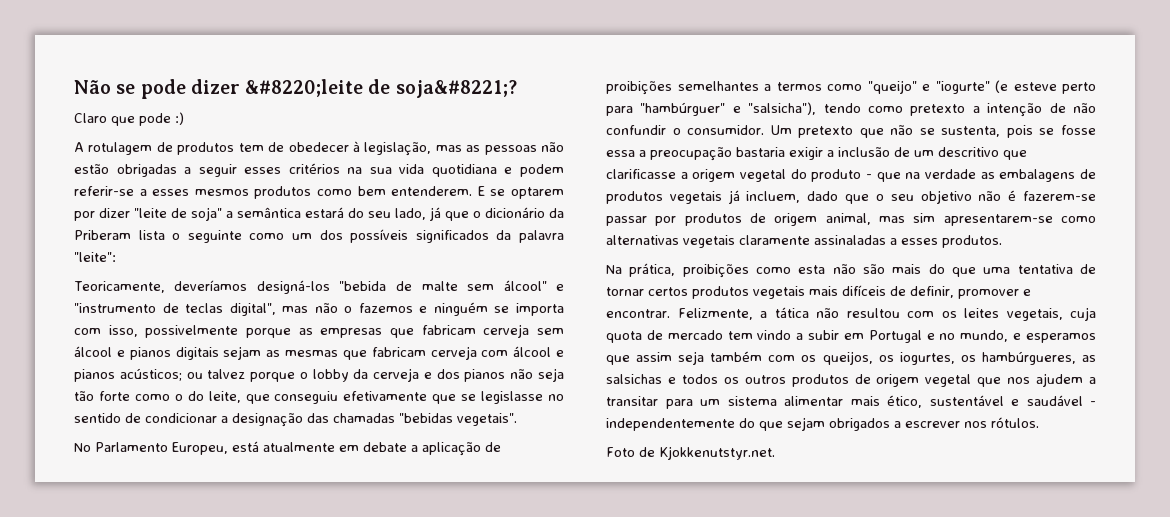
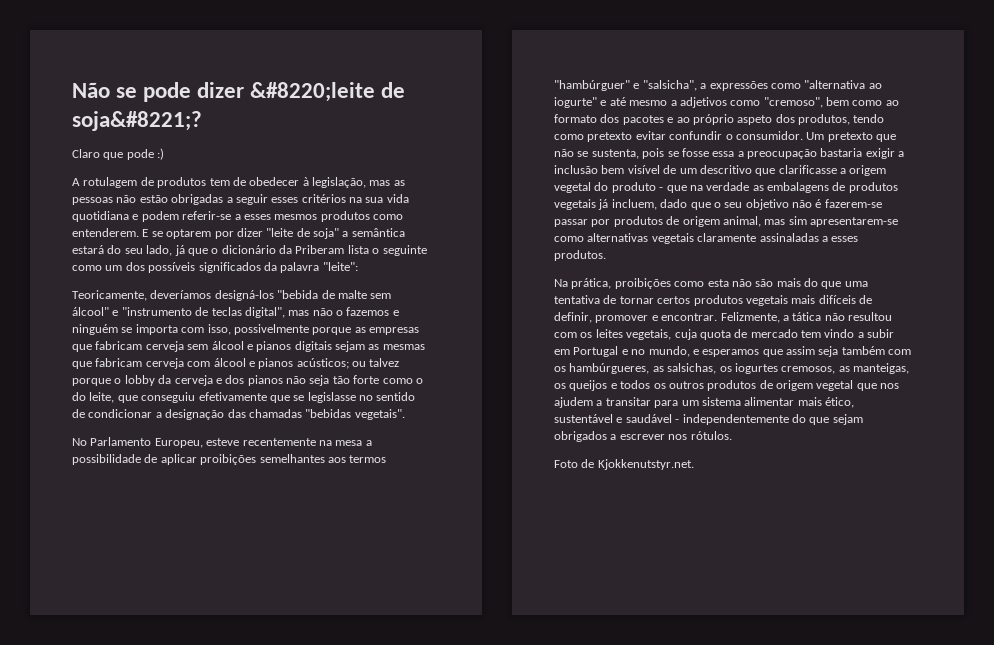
- A rotulagem de produtos tem de obedecer à legislação, mas as pessoas não estão obrigadas a seguir esses critérios na sua vida quotidiana e podem referir-se a esses mesmos produtos como bem entenderem.
+ A rotulagem de produtos tem de obedecer à legislação, mas as pessoas não estão obrigadas a seguir esses critérios na sua vida quotidiana e podem referir-se a esses mesmos produtos como entenderem.
- No Parlamento Europeu, está atualmente em debate a aplicação de proibições semelhantes a termos como "queijo" e "iogurte" (e esteve perto para "hambúrguer" e "salsicha"), tendo como pretexto a intenção de não confundir o consumidor.
+ No Parlamento Europeu, esteve recentemente na mesa a possibilidade de aplicar proibições semelhantes aos termos "hambúrguer" e "salsicha", a expressões como "alternativa ao iogurte" e até mesmo a adjetivos como "cremoso", bem como ao formato dos pacotes e ao próprio aspeto dos produtos, tendo como pretexto evitar confundir o consumidor.
- Um pretexto que não se sustenta, pois se fosse essa a preocupação bastaria exigir a inclusão de um descritivo que clarificasse a origem vegetal do produto - que na verdade as embalagens de produtos vegetais já incluem, dado que o seu objetivo não é fazerem-se passar por produtos de origem animal, mas sim apresentarem-se como alternativas vegetais claramente assinaladas a esses produtos.
+ Um pretexto que não se sustenta, pois se fosse essa a preocupação bastaria exigir a inclusão bem visível de um descritivo que clarificasse a origem vegetal do produto - que na verdade as embalagens de produtos vegetais já incluem, dado que o seu objetivo não é fazerem-se passar por produtos de origem animal, mas sim apresentarem-se como alternativas vegetais claramente assinaladas a esses produtos.
- Felizmente, a tática não resultou com os leites vegetais, cuja quota de mercado tem vindo a subir em Portugal e no mundo, e esperamos que assim seja também com os queijos, os iogurtes, os hambúrgueres, as salsichas e todos os outros produtos de origem vegetal que nos ajudem a transitar para um sistema alimentar mais ético, sustentável e saudável - independentemente do que sejam obrigados a escrever nos rótulos.
+ Felizmente, a tática não resultou com os leites vegetais, cuja quota de mercado tem vindo a subir em Portugal e no mundo, e esperamos que assim seja também com os hambúrgueres, as salsichas, os iogurtes cremosos, as manteigas, os queijos e todos os outros produtos de origem vegetal que nos ajudem a transitar para um sistema alimentar mais ético, sustentável e saudável - independentemente do que sejam obrigados a escrever nos rótulos.

